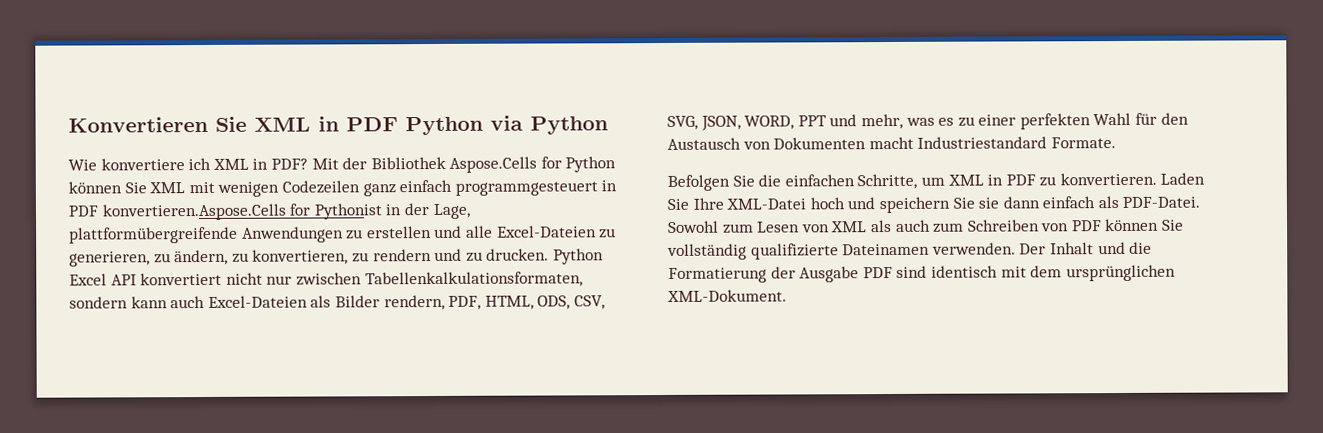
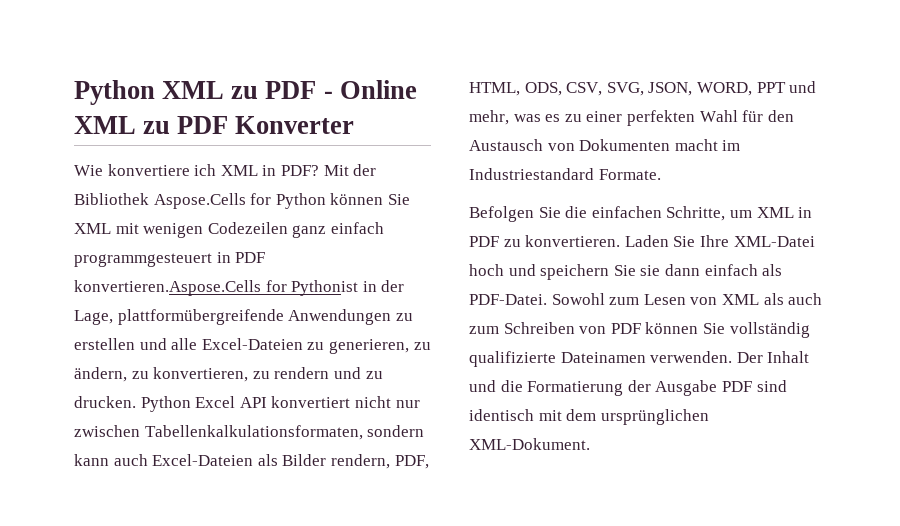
- Konvertieren Sie XML in PDF Python via Python
+ Python XML zu PDF - Online XML zu PDF Konverter
- Python Excel API konvertiert nicht nur zwischen Tabellenkalkulationsformaten, sondern kann auch Excel-Dateien als Bilder rendern, PDF, HTML, ODS, CSV, SVG, JSON, WORD, PPT und mehr, was es zu einer perfekten Wahl für den Austausch von Dokumenten macht Industriestandard Formate.
+ Python Excel API konvertiert nicht nur zwischen Tabellenkalkulationsformaten, sondern kann auch Excel-Dateien als Bilder rendern, PDF, HTML, ODS, CSV, SVG, JSON, WORD, PPT und mehr, was es zu einer perfekten Wahl für den Austausch von Dokumenten macht im Industriestandard Formate.

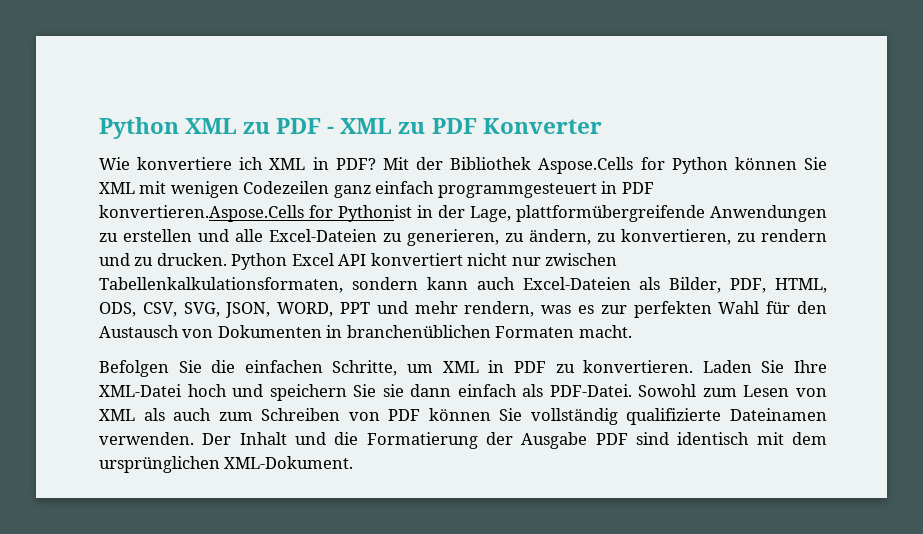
- Python XML zu PDF - Online XML zu PDF Konverter
+ Python XML zu PDF - XML zu PDF Konverter
- Python Excel API konvertiert nicht nur zwischen Tabellenkalkulationsformaten, sondern kann auch Excel-Dateien als Bilder rendern, PDF, HTML, ODS, CSV, SVG, JSON, WORD, PPT und mehr, was es zu einer perfekten Wahl für den Austausch von Dokumenten macht im Industriestandard Formate.
+ Python Excel API konvertiert nicht nur zwischen Tabellenkalkulationsformaten, sondern kann auch Excel-Dateien als Bilder, PDF, HTML, ODS, CSV, SVG, JSON, WORD, PPT und mehr rendern, was es zur perfekten Wahl für den Austausch von Dokumenten in branchenüblichen Formaten macht.

